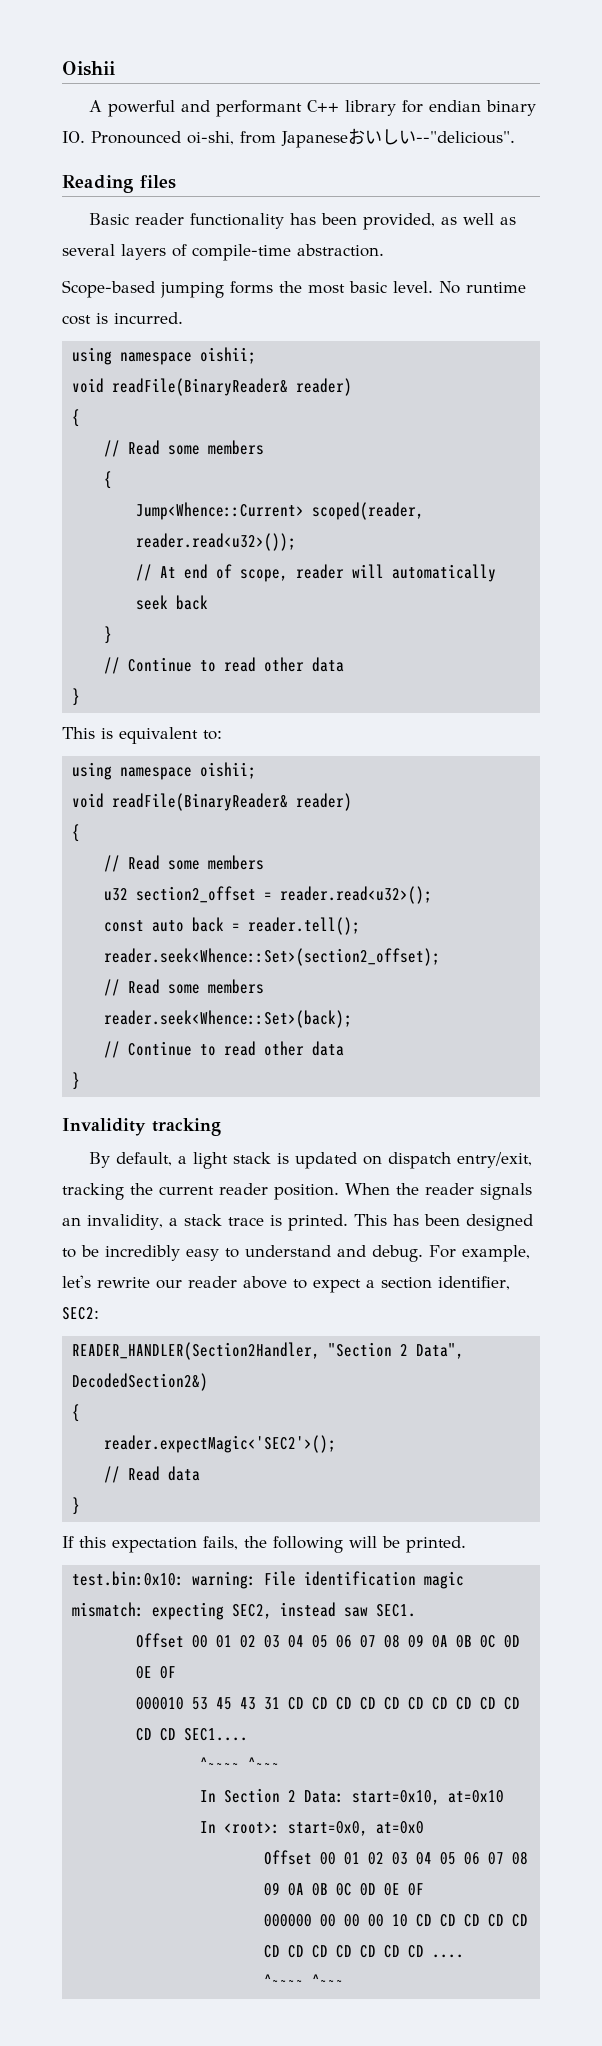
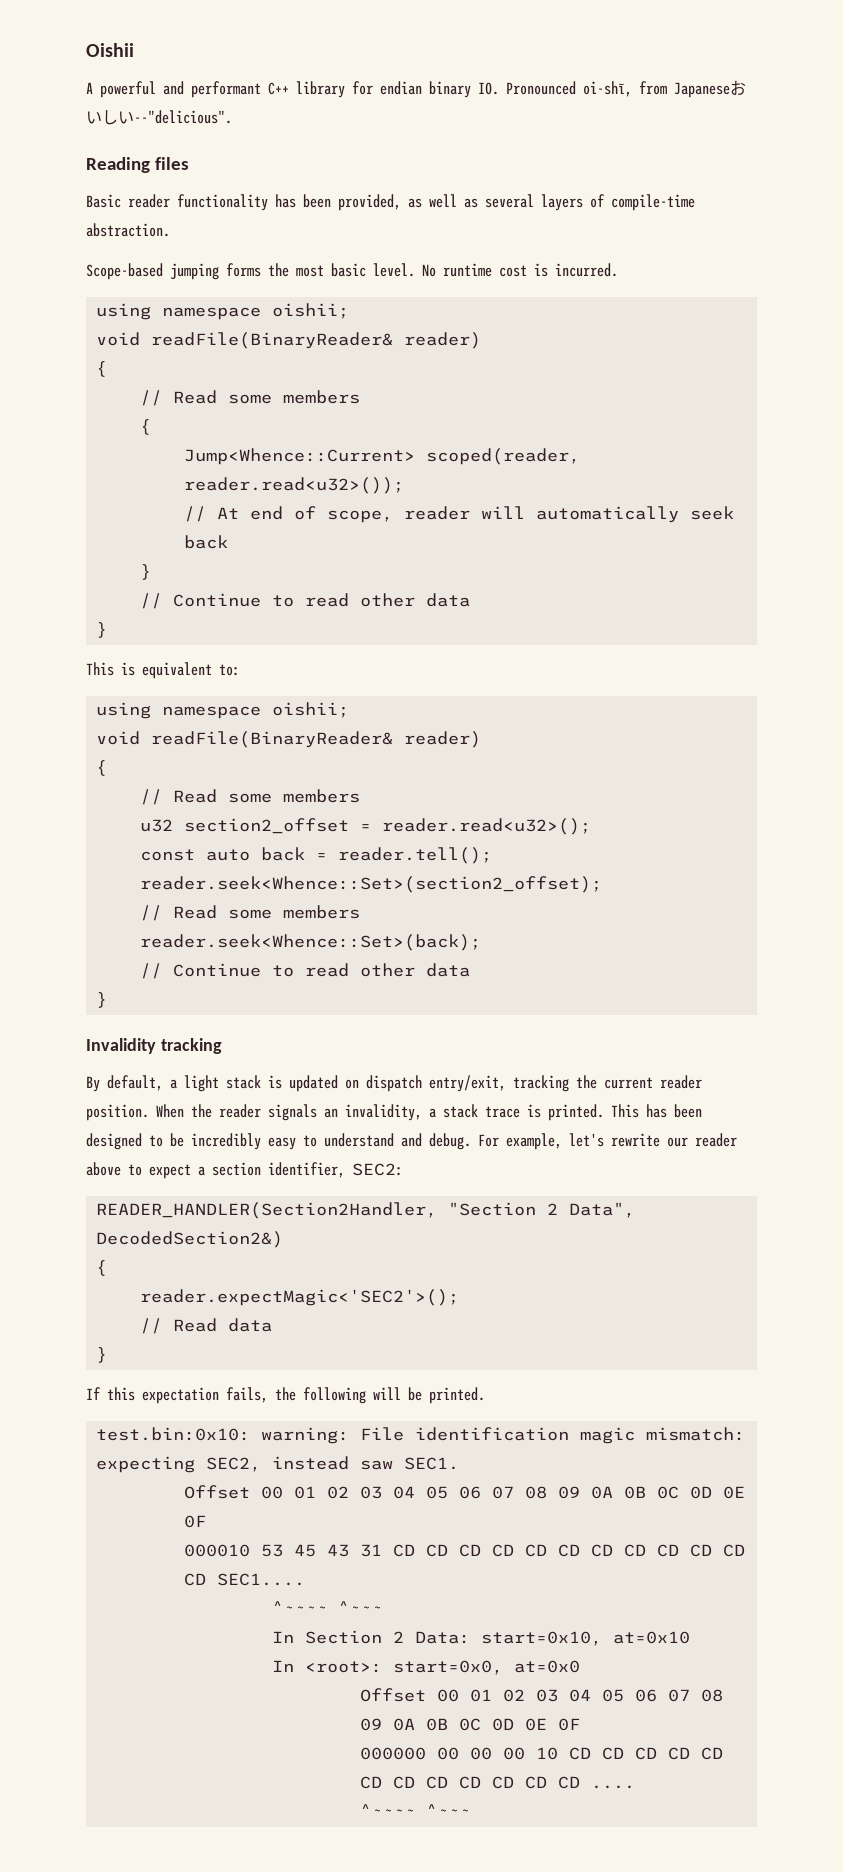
- A powerful and performant C++ library for endian binary IO. Pronounced oi-shi, from Japaneseおいしい--"delicious".
+ A powerful and performant C++ library for endian binary IO. Pronounced oi-shī, from Japaneseおいしい--"delicious".

